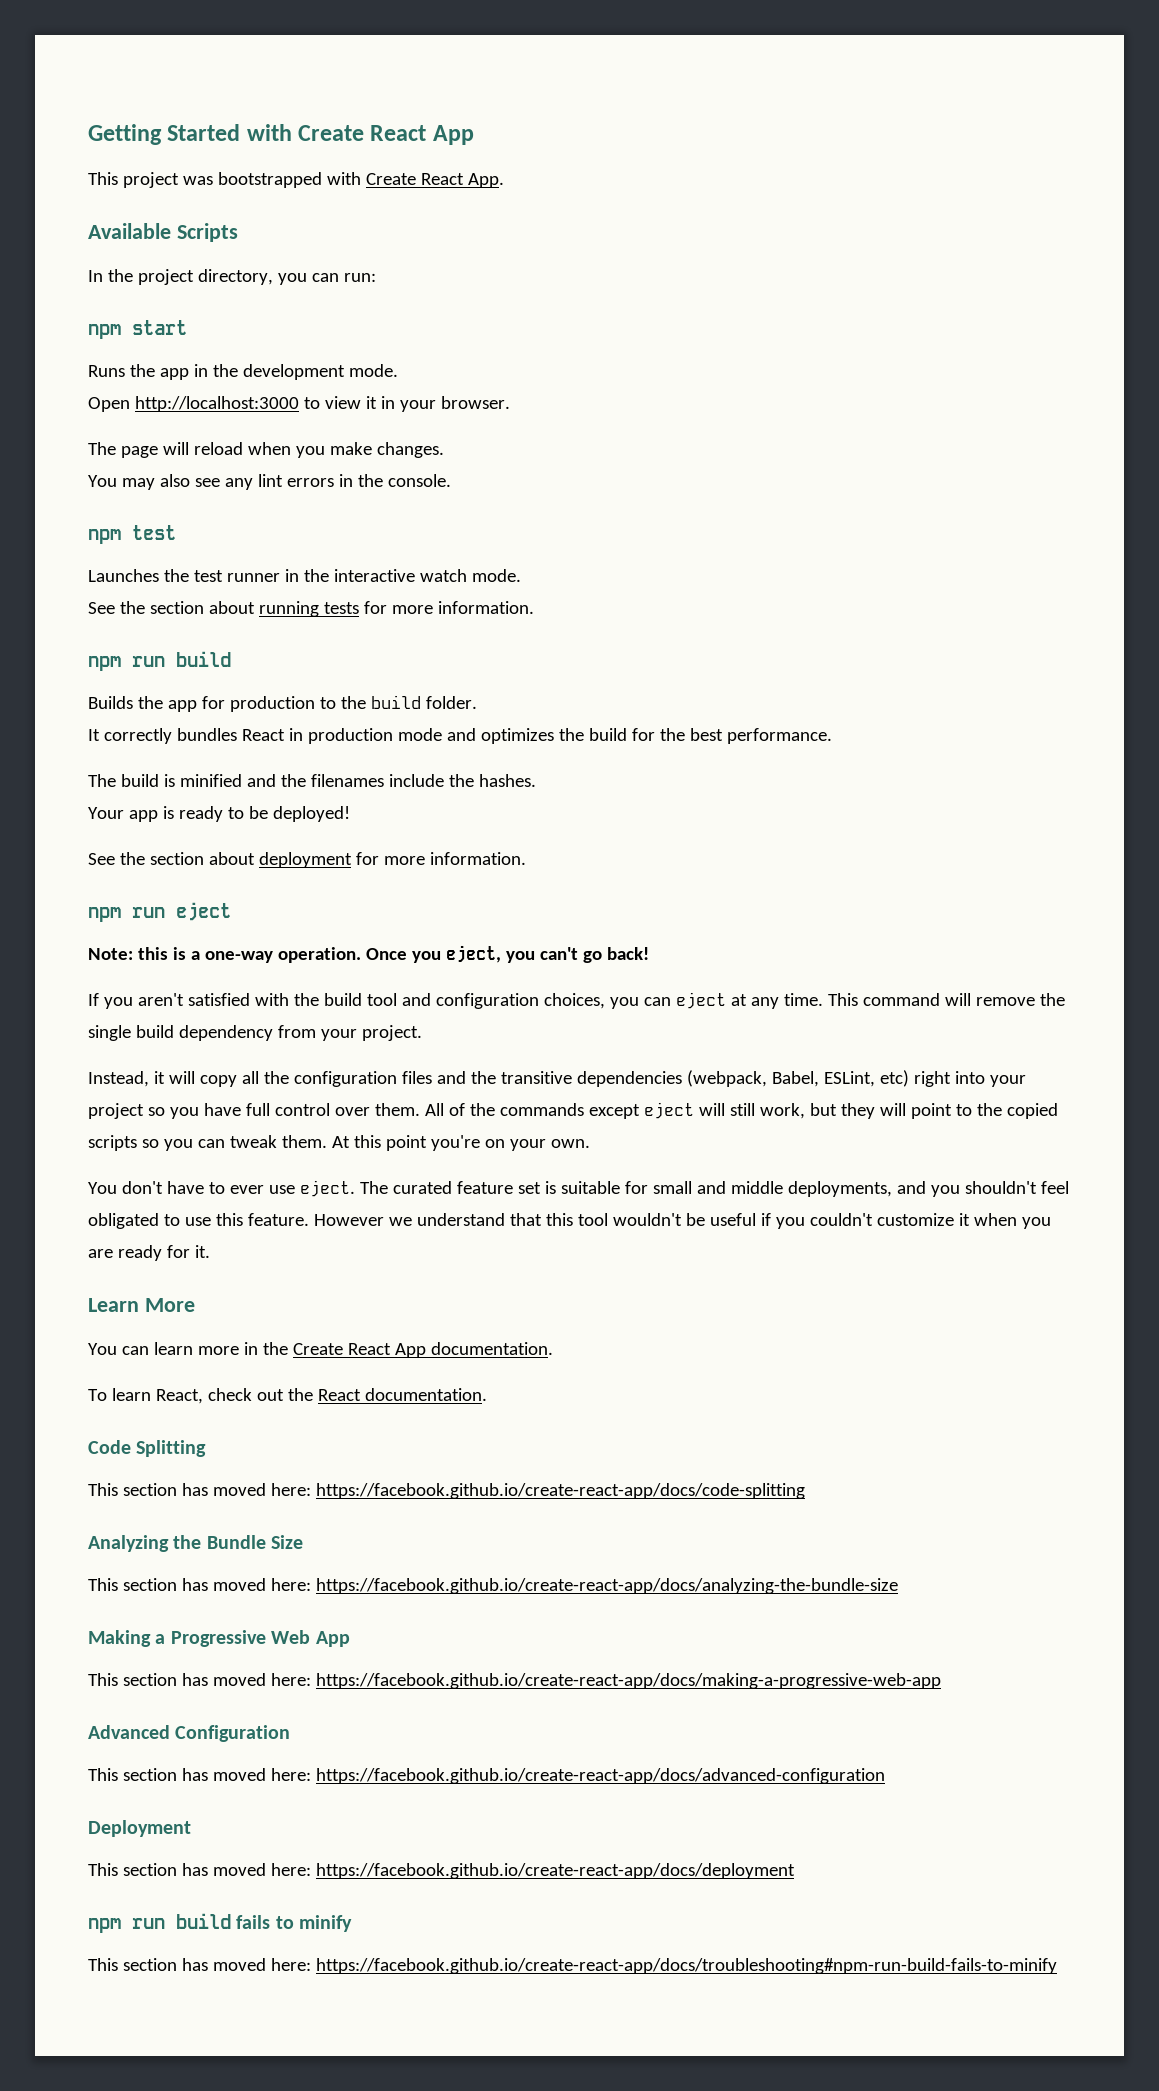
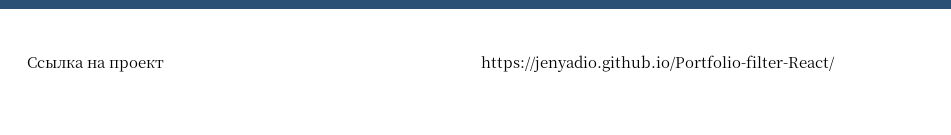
- Getting Started with Create React App
- This project was bootstrapped with Create React App.
- Available Scripts
- In the project directory, you can run:
- npm start
- Runs the app in the development mode.
- Open http://localhost:3000 to view it in your browser.
- The page will reload when you make changes.
- You may also see any lint errors in the console.
- npm test
- Launches the test runner in the interactive watch mode.
- See the section about running tests for more information.
- npm run build
- Builds the app for production to the build folder.
- It correctly bundles React in production mode and optimizes the build for the best performance.
- The build is minified and the filenames include the hashes.
- Your app is ready to be deployed!
- See the section about deployment for more information.
- npm run eject
- Note: this is a one-way operation. Once you eject, you can't go back!
- If you aren't satisfied with the build tool and configuration choices, you can eject at any time. This command will remove the single build dependency from your project.
- Instead, it will copy all the configuration files and the transitive dependencies (webpack, Babel, ESLint, etc) right into your project so you have full control over them. All of the commands except eject will still work, but they will point to the copied scripts so you can tweak them. At this point you're on your own.
- You don't have to ever use eject. The curated feature set is suitable for small and middle deployments, and you shouldn't feel obligated to use this feature. However we understand that this tool wouldn't be useful if you couldn't customize it when you are ready for it.
- Learn More
- You can learn more in the Create React App documentation.
- To learn React, check out the React documentation.
- Code Splitting
- This section has moved here: https://facebook.github.io/create-react-app/docs/code-splitting
- Analyzing the Bundle Size
- This section has moved here: https://facebook.github.io/create-react-app/docs/analyzing-the-bundle-size
- Making a Progressive Web App
- This section has moved here: https://facebook.github.io/create-react-app/docs/making-a-progressive-web-app
- Advanced Configuration
- This section has moved here: https://facebook.github.io/create-react-app/docs/advanced-configuration
- Deployment
- This section has moved here: https://facebook.github.io/create-react-app/docs/deployment
- npm run build fails to minify
- This section has moved here: https://facebook.github.io/create-react-app/docs/troubleshooting#npm-run-build-fails-to-minify
+ Ссылка на проект https://jenyadio.github.io/Portfolio-filter-React/

